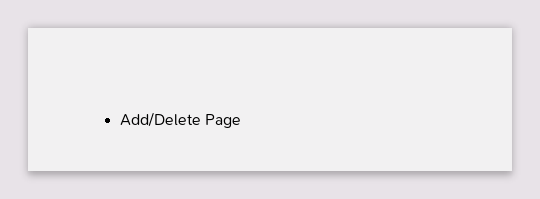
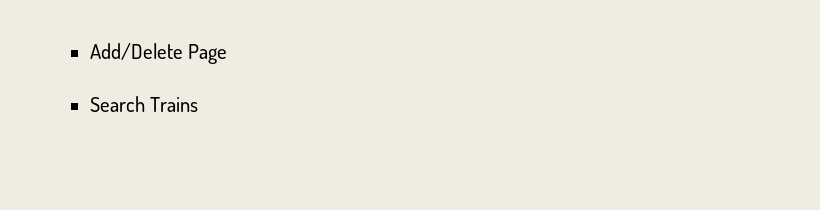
+ Search Trains

